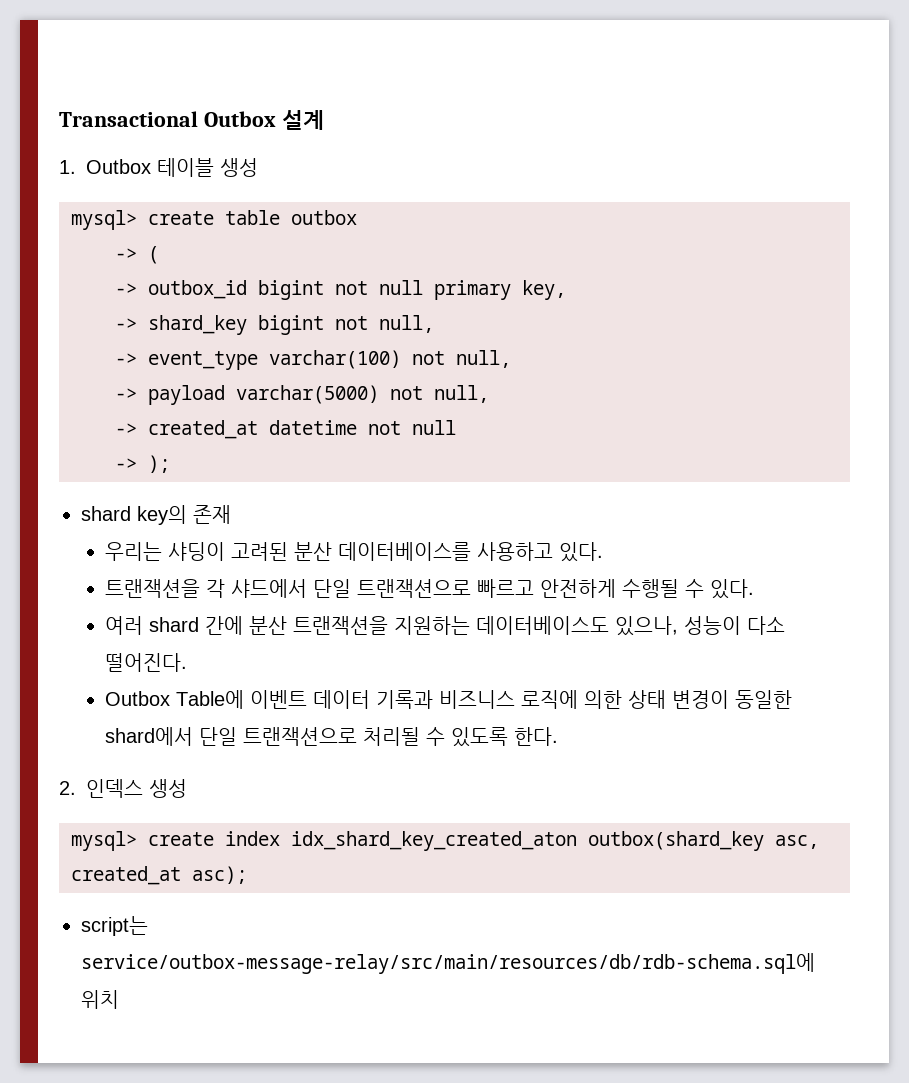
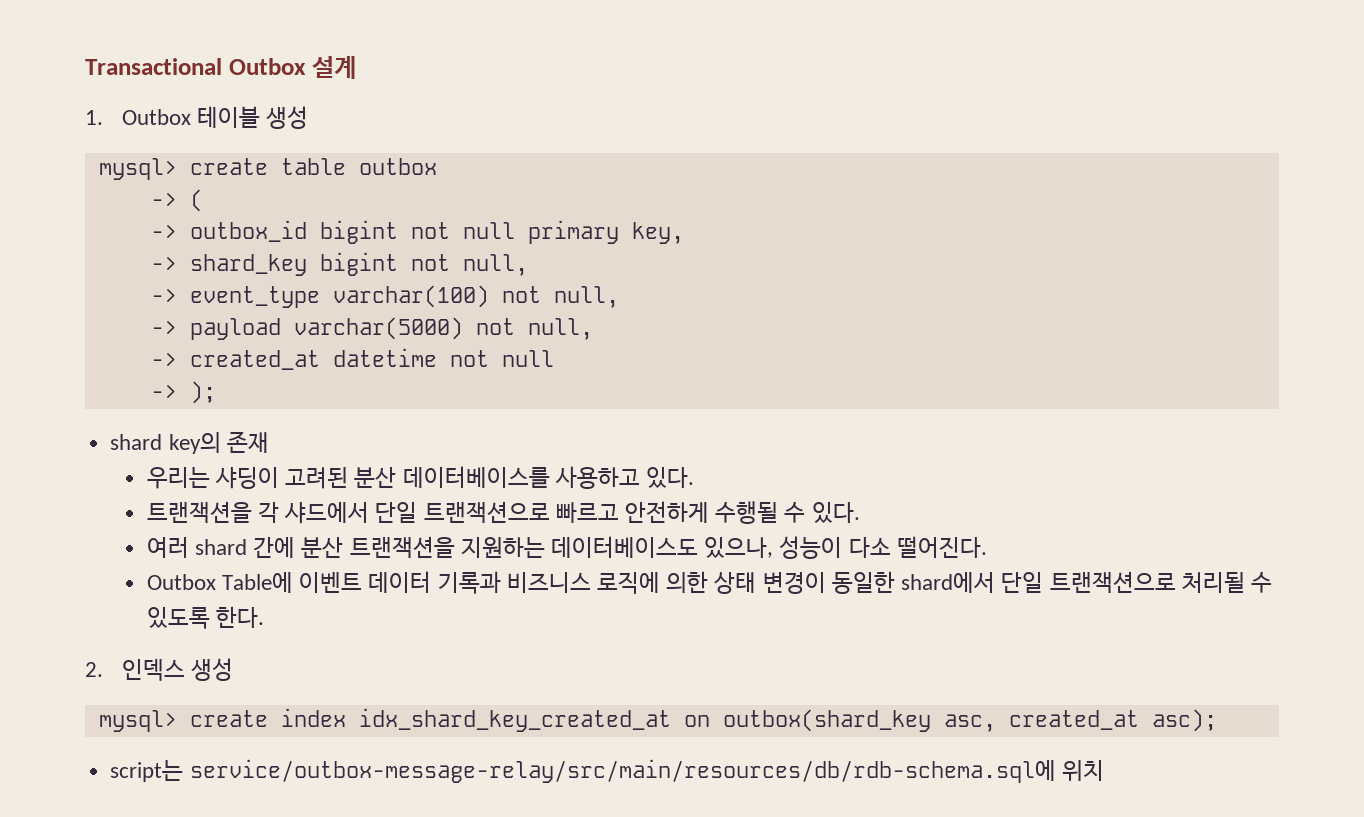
- mysql> create index idx_shard_key_created_aton outbox(shard_key asc, created_at asc);
+ mysql> create index idx_shard_key_created_at on outbox(shard_key asc, created_at asc);

